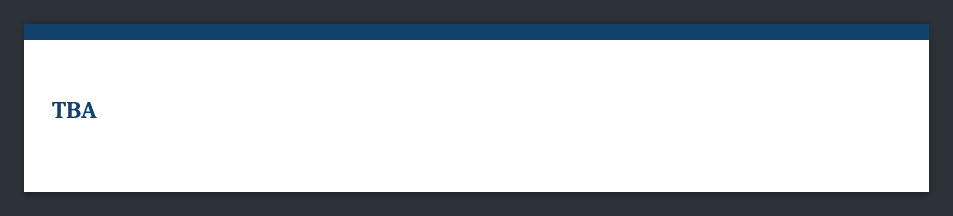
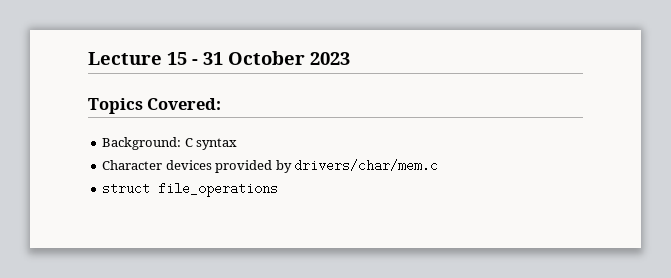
- TBA
+ Lecture 15 - 31 October 2023
+ Topics Covered:
+ Background: C syntax
+ Character devices provided by drivers/char/mem.c
+ struct file_operations

